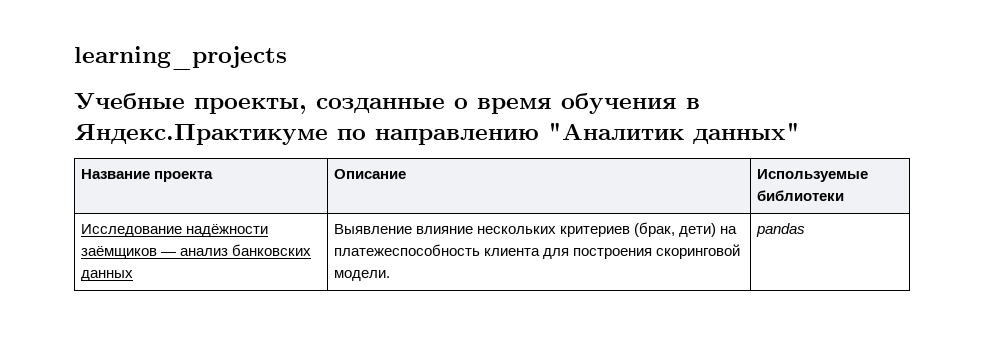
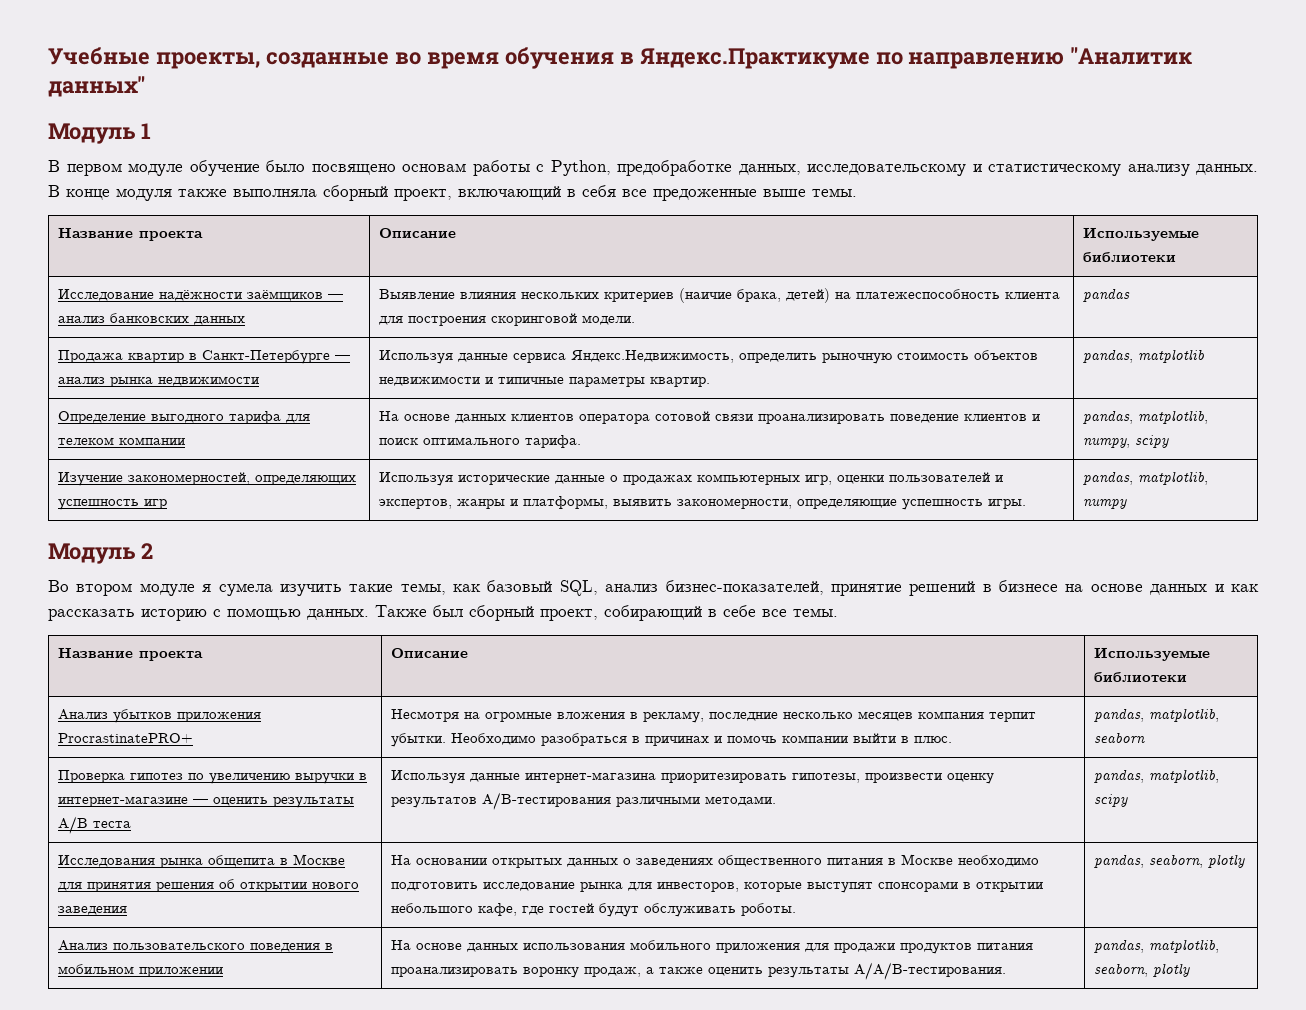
- learning_projects
- Учебные проекты, созданные о время обучения в Яндекс.Практикуме по направлению "Аналитик данных"
+ Учебные проекты, созданные во время обучения в Яндекс.Практикуме по направлению "Аналитик данных"
+ Модуль 1
+ В первом модуле обучение было посвящено основам работы с Python, предобработке данных, исследовательскому и статистическому анализу данных. В конце модуля также выполняла сборный проект, включающий в себя все предоженные выше темы.
- Исследование надёжности заёмщиков — анализ банковских данных | Выявление влияние нескольких критериев (брак, дети) на платежеспособность клиента для построения скоринговой модели. | pandas
+ Исследование надёжности заёмщиков — анализ банковских данных | Выявление влияния нескольких критериев (наичие брака, детей) на платежеспособность клиента для построения скоринговой модели. | pandas
+ Продажа квартир в Санкт-Петербурге — анализ рынка недвижимости | Используя данные сервиса Яндекс.Недвижимость, определить рыночную стоимость объектов недвижимости и типичные параметры квартир. | pandas, matplotlib
+ Определение выгодного тарифа для телеком компании | На основе данных клиентов оператора сотовой связи проанализировать поведение клиентов и поиск оптимального тарифа. | pandas, matplotlib, numpy, scipy
+ Изучение закономерностей, определяющих успешность игр | Используя исторические данные о продажах компьютерных игр, оценки пользователей и экспертов, жанры и платформы, выявить закономерности, определяющие успешность игры. | pandas, matplotlib, numpy
+ Модуль 2
+ Во втором модуле я сумела изучить такие темы, как базовый SQL, анализ бизнес-показателей, принятие решений в бизнесе на основе данных и как рассказать историю с помощью данных. Также был сборный проект, собирающий в себе все темы.
+ Название проекта | Описание | Используемые библиотеки
+ Анализ убытков приложения ProcrastinatePRO+ | Несмотря на огромные вложения в рекламу, последние несколько месяцев компания терпит убытки. Необходимо разобраться в причинах и помочь компании выйти в плюс. | pandas, matplotlib, seaborn
+ Проверка гипотез по увеличению выручки в интернет-магазине — оценить результаты A/B теста | Используя данные интернет-магазина приоритезировать гипотезы, произвести оценку результатов A/B-тестирования различными методами. | pandas, matplotlib, scipy
+ Исследования рынка общепита в Москве для принятия решения об открытии нового заведения | На основании открытых данных о заведениях общественного питания в Москве необходимо подготовить исследование рынка для инвесторов, которые выступят спонсорами в открытии небольшого кафе, где гостей будут обслуживать роботы. | pandas, seaborn, plotly
+ Анализ пользовательского поведения в мобильном приложении | На основе данных использования мобильного приложения для продажи продуктов питания проанализировать воронку продаж, а также оценить результаты A/A/B-тестирования. | pandas, matplotlib, seaborn, plotly

